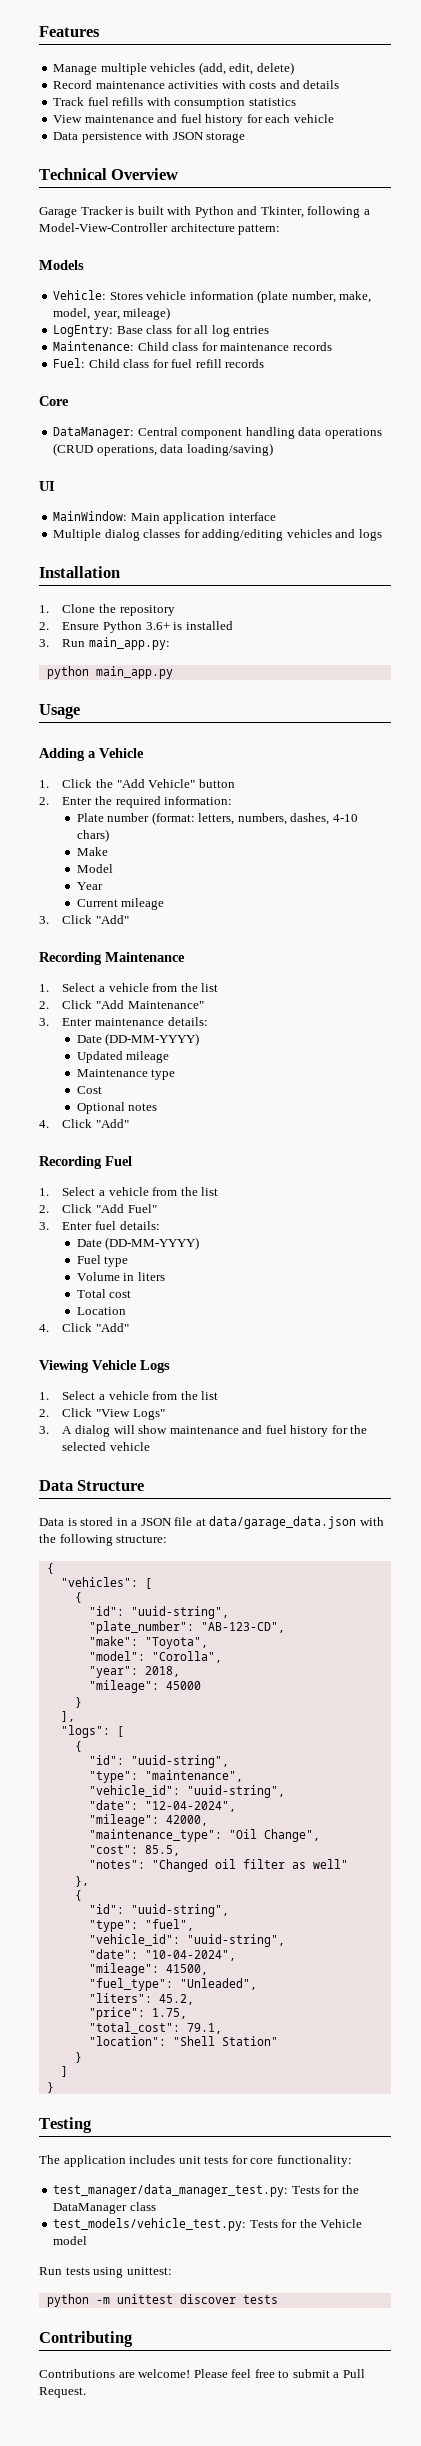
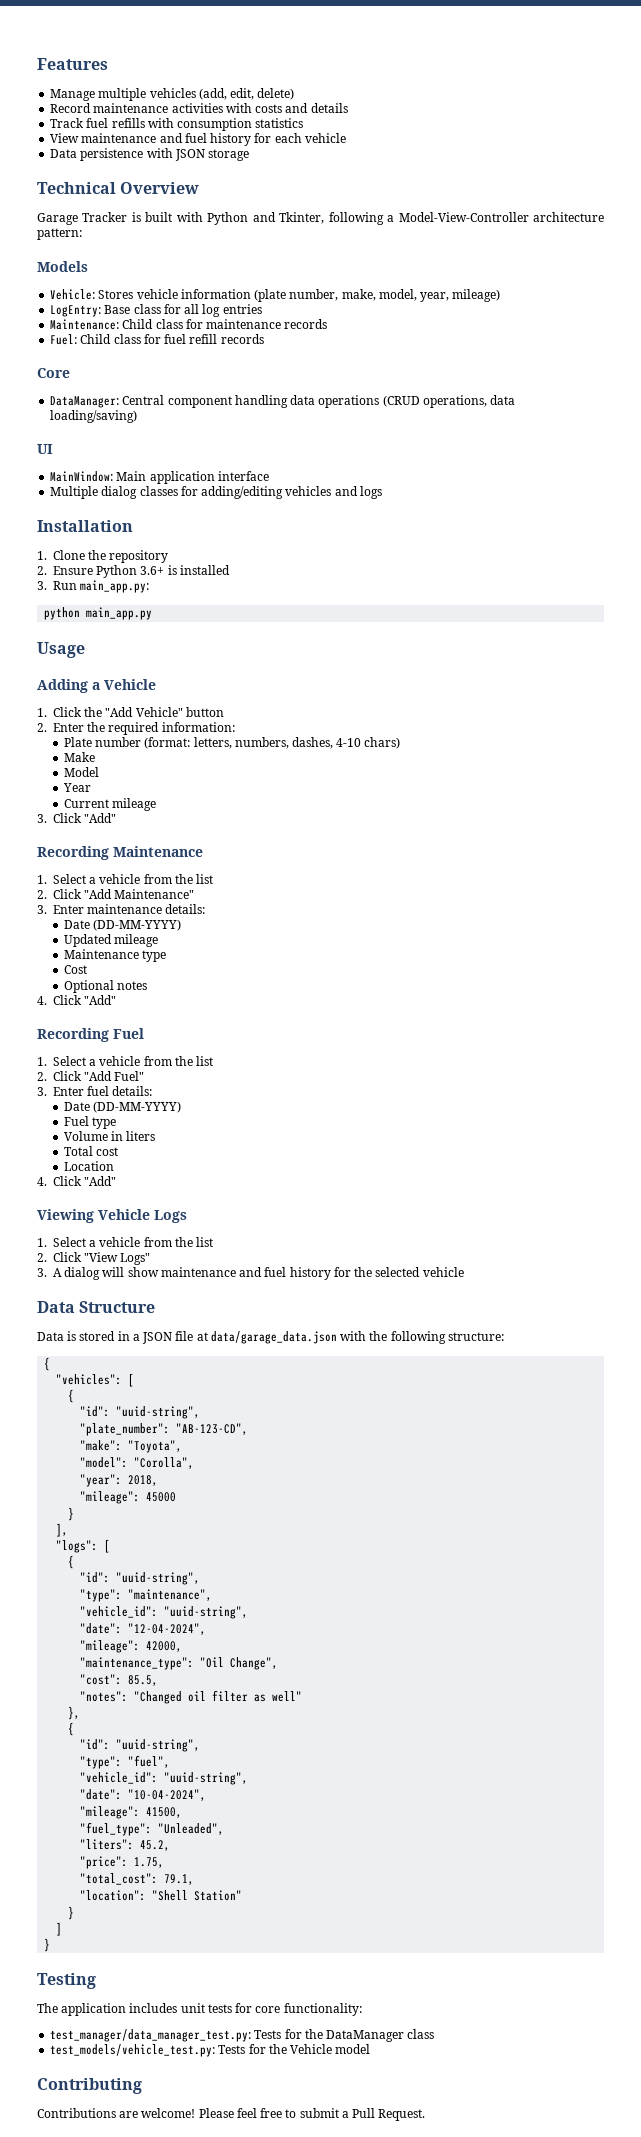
- Run tests using unittest:
- python -m unittest discover tests

